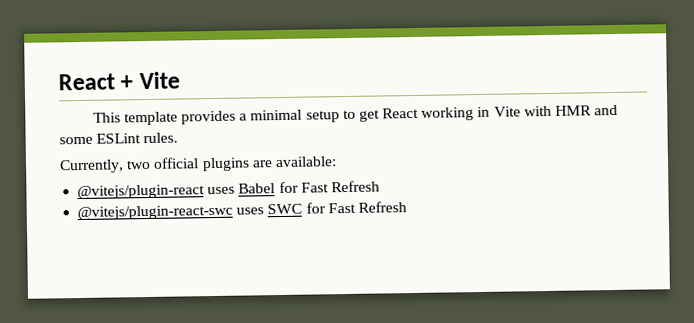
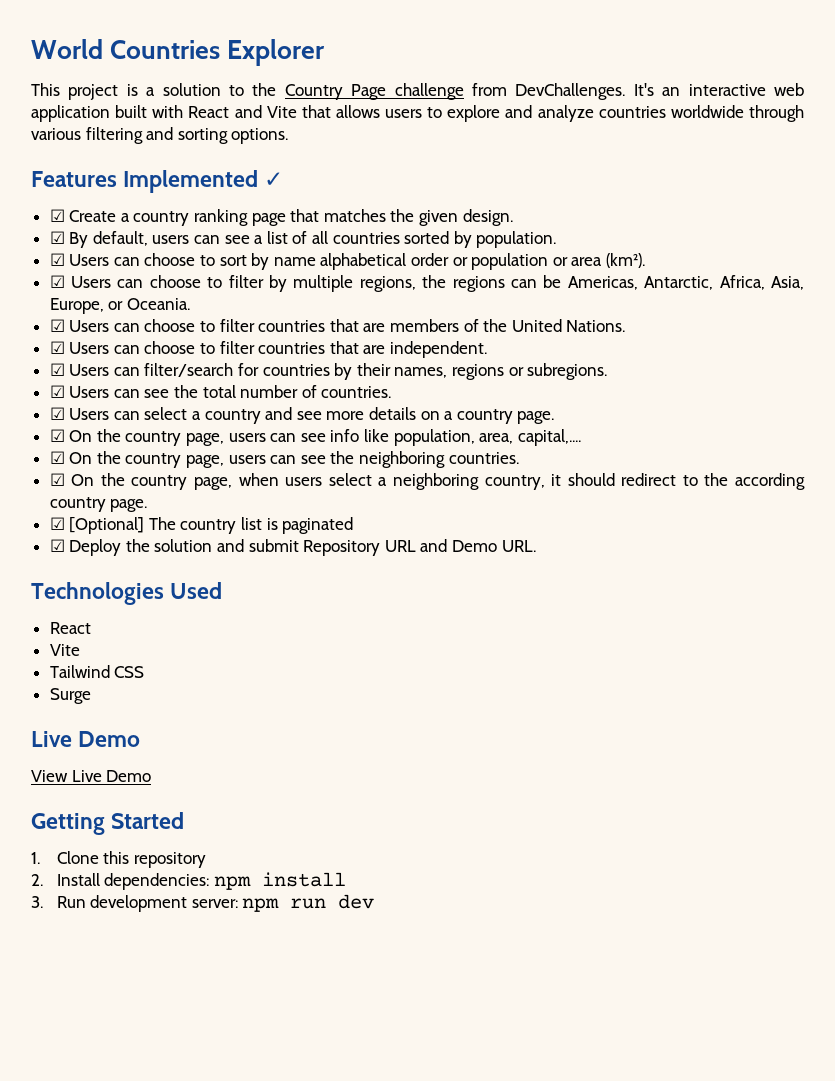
- React + Vite
- This template provides a minimal setup to get React working in Vite with HMR and some ESLint rules.
- Currently, two official plugins are available:
- @vitejs/plugin-react uses Babel for Fast Refresh
- @vitejs/plugin-react-swc uses SWC for Fast Refresh
+ World Countries Explorer
+ This project is a solution to the Country Page challenge from DevChallenges. It's an interactive web application built with React and Vite that allows users to explore and analyze countries worldwide through various filtering and sorting options.
+ Features Implemented ✓
+ ☑ Create a country ranking page that matches the given design.
+ ☑ By default, users can see a list of all countries sorted by population.
+ ☑ Users can choose to sort by name alphabetical order or population or area (km²).
+ ☑ Users can choose to filter by multiple regions, the regions can be Americas, Antarctic, Africa, Asia, Europe, or Oceania.
+ ☑ Users can choose to filter countries that are members of the United Nations.
+ ☑ Users can choose to filter countries that are independent.
+ ☑ Users can filter/search for countries by their names, regions or subregions.
+ ☑ Users can see the total number of countries.
+ ☑ Users can select a country and see more details on a country page.
+ ☑ On the country page, users can see info like population, area, capital,....
+ ☑ On the country page, users can see the neighboring countries.
+ ☑ On the country page, when users select a neighboring country, it should redirect to the according country page.
+ ☑ [Optional] The country list is paginated
+ ☑ Deploy the solution and submit Repository URL and Demo URL.
+ Technologies Used
+ React
+ Vite
+ Tailwind CSS
+ Surge
+ Live Demo
+ View Live Demo
+ Getting Started
+ 1. Clone this repository
+ 2. Install dependencies: npm install
+ 3. Run development server: npm run dev

